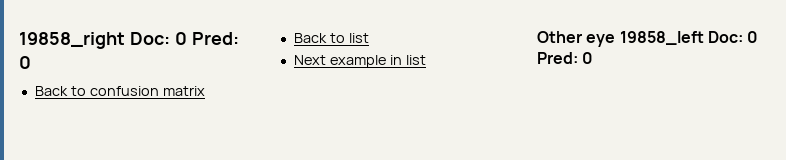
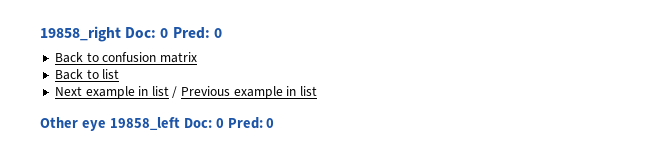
- Next example in list
+ Next example in list / Previous example in list

